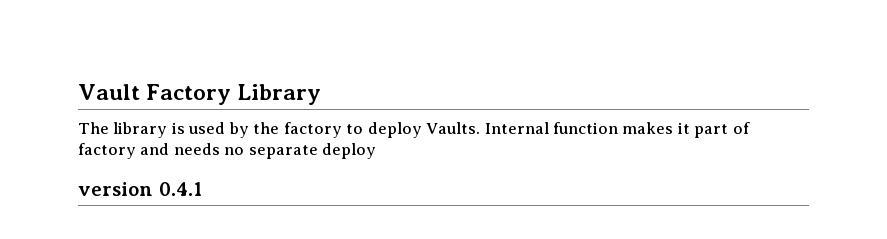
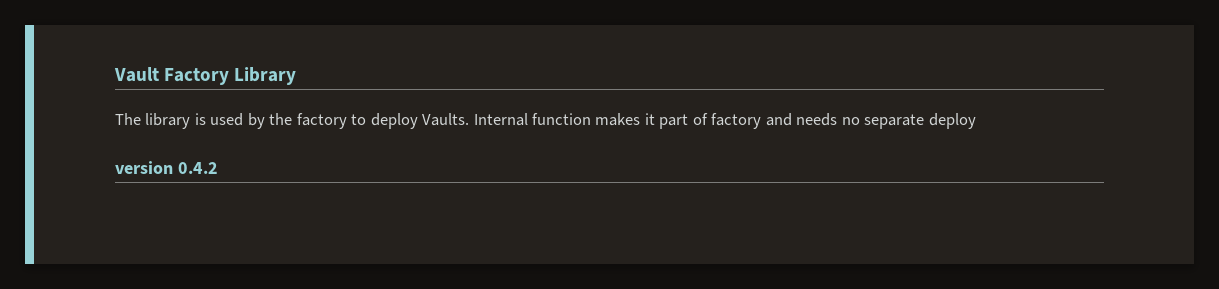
- version 0.4.1
+ version 0.4.2

